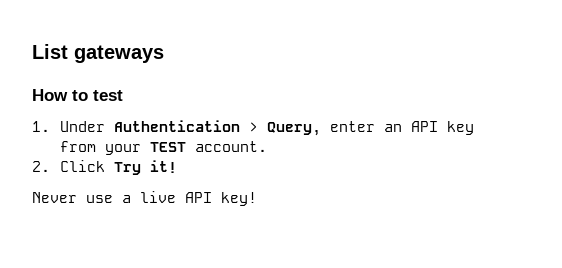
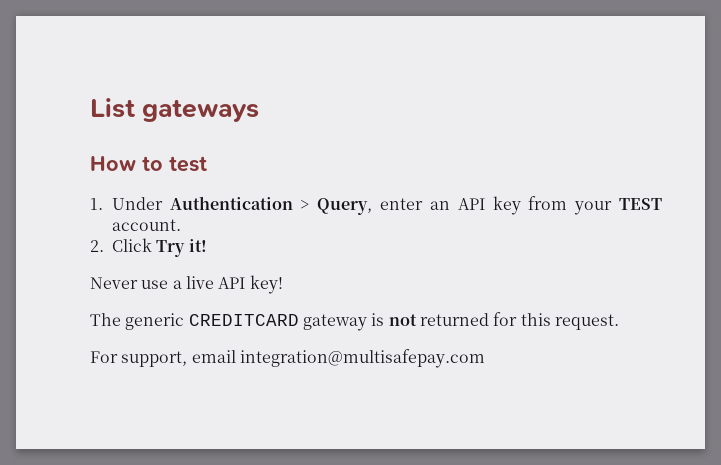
+ The generic CREDITCARD gateway is not returned for this request.
+ For support, email integration@multisafepay.com

